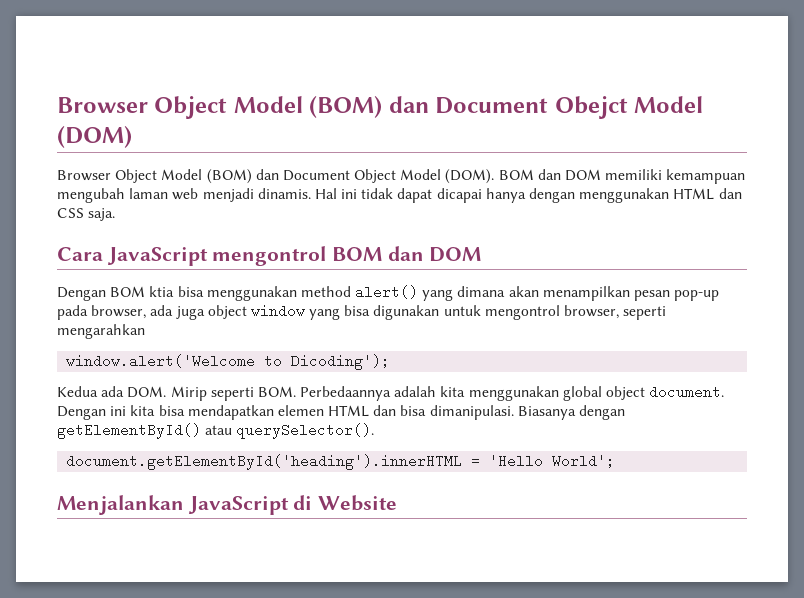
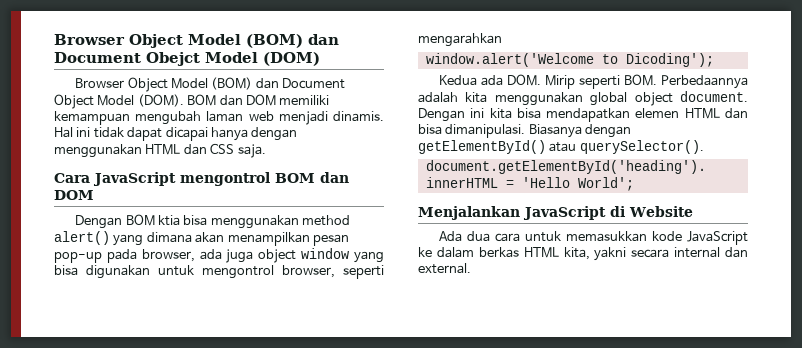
+ Ada dua cara untuk memasukkan kode JavaScript ke dalam berkas HTML kita, yakni secara internal dan external.

